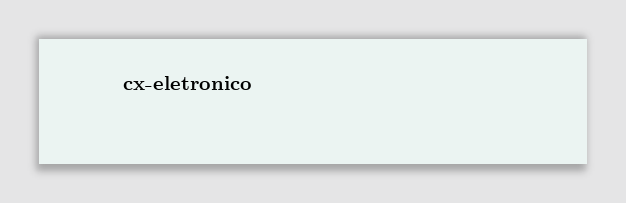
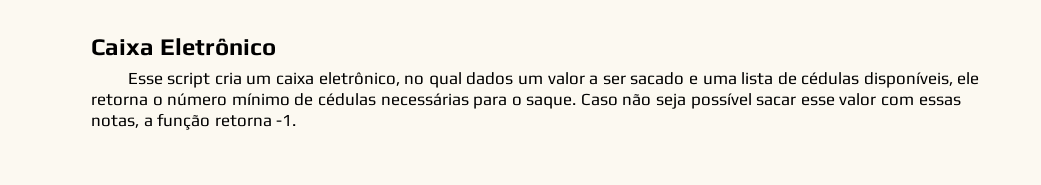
- cx-eletronico
+ Caixa Eletrônico
+ Esse script cria um caixa eletrônico, no qual dados um valor a ser sacado e uma lista de cédulas disponíveis, ele retorna o número mínimo de cédulas necessárias para o saque. Caso não seja possível sacar esse valor com essas notas, a função retorna -1.

